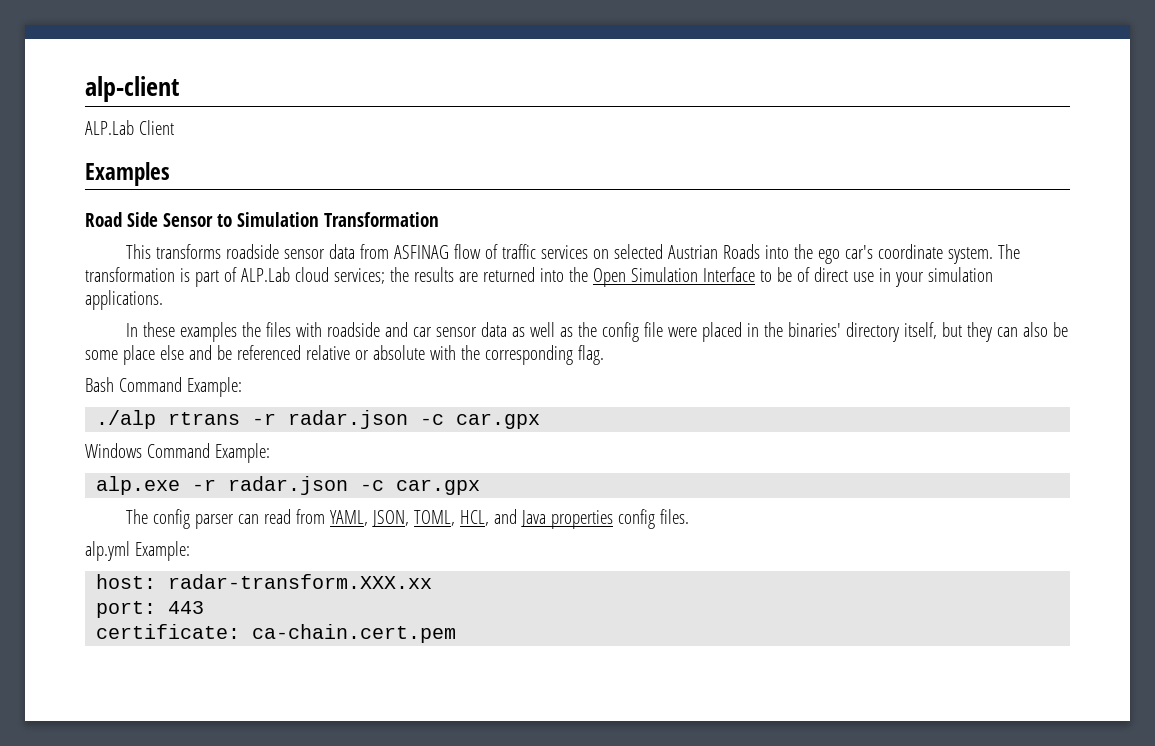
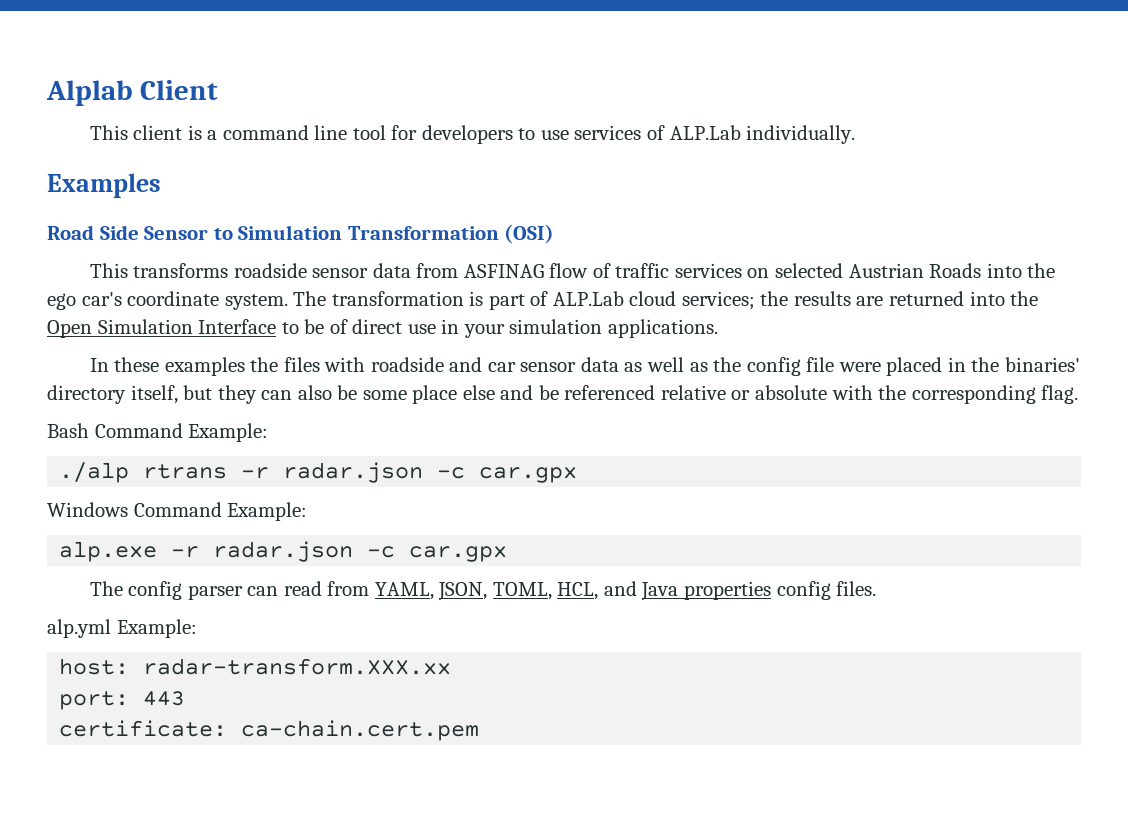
- alp-client
- ALP.Lab Client
+ Alplab Client
+ This client is a command line tool for developers to use services of ALP.Lab individually.
- Road Side Sensor to Simulation Transformation
+ Road Side Sensor to Simulation Transformation (OSI)

